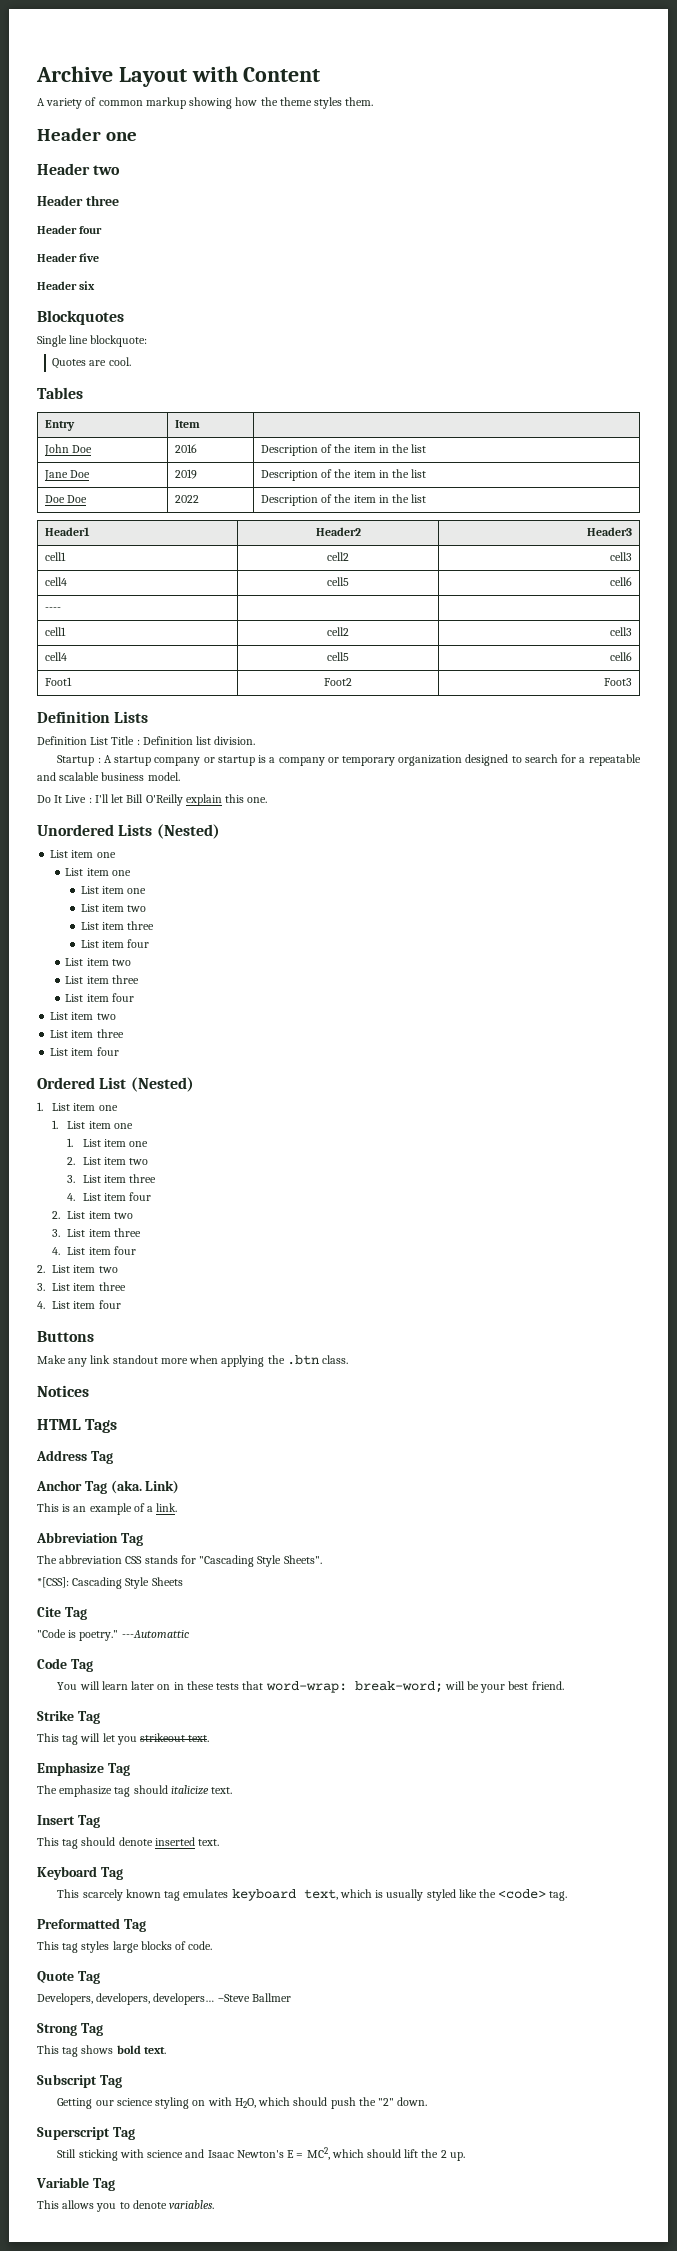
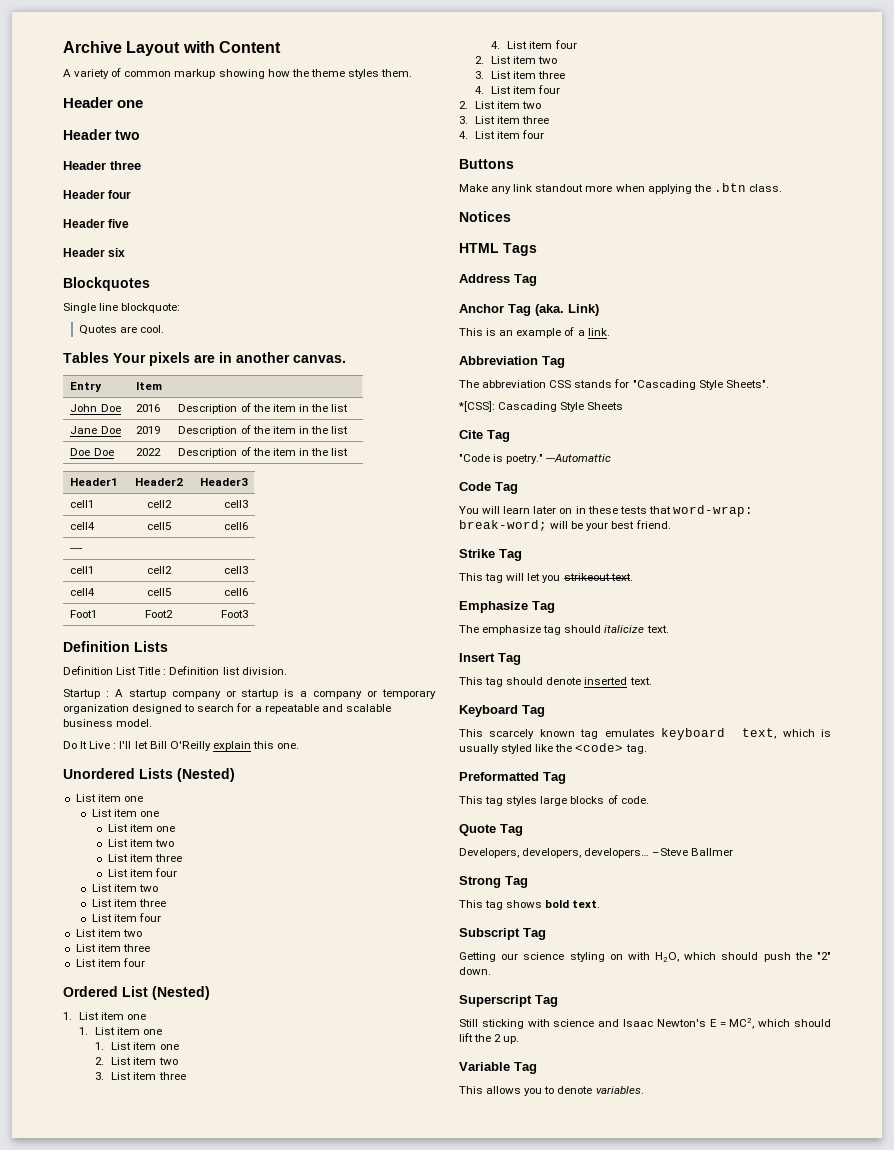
- Tables
+ Tables Your pixels are in another canvas.

